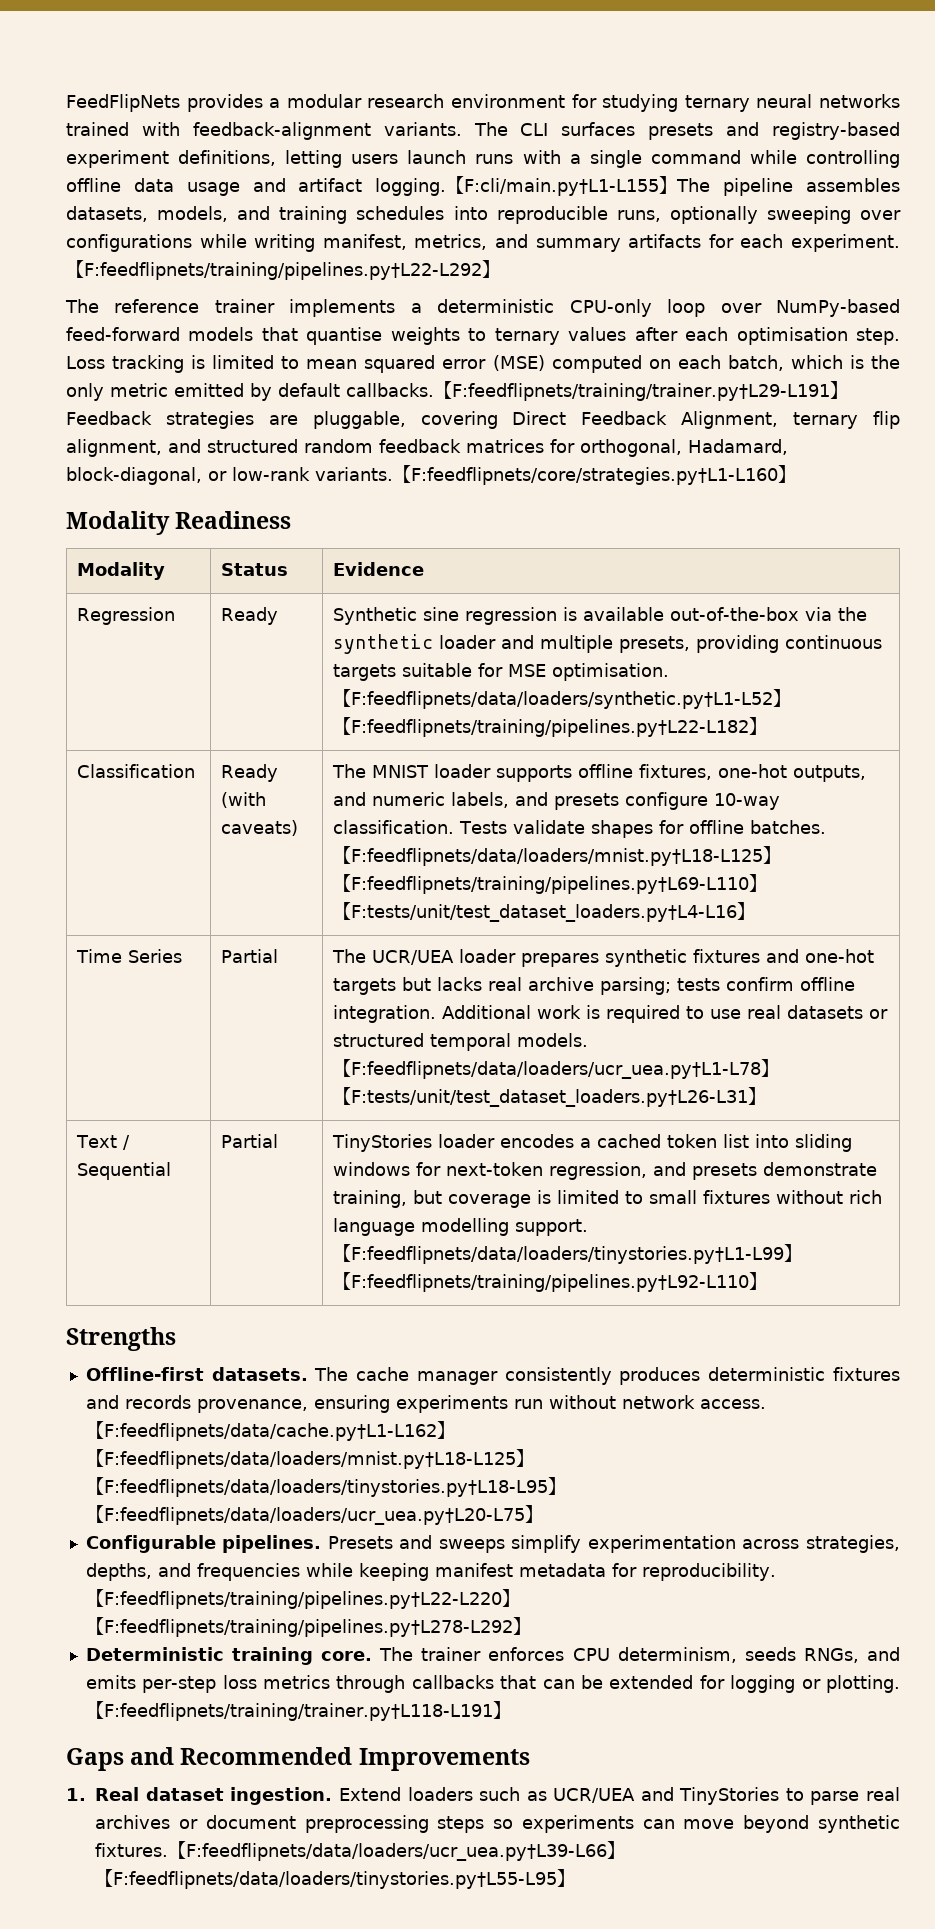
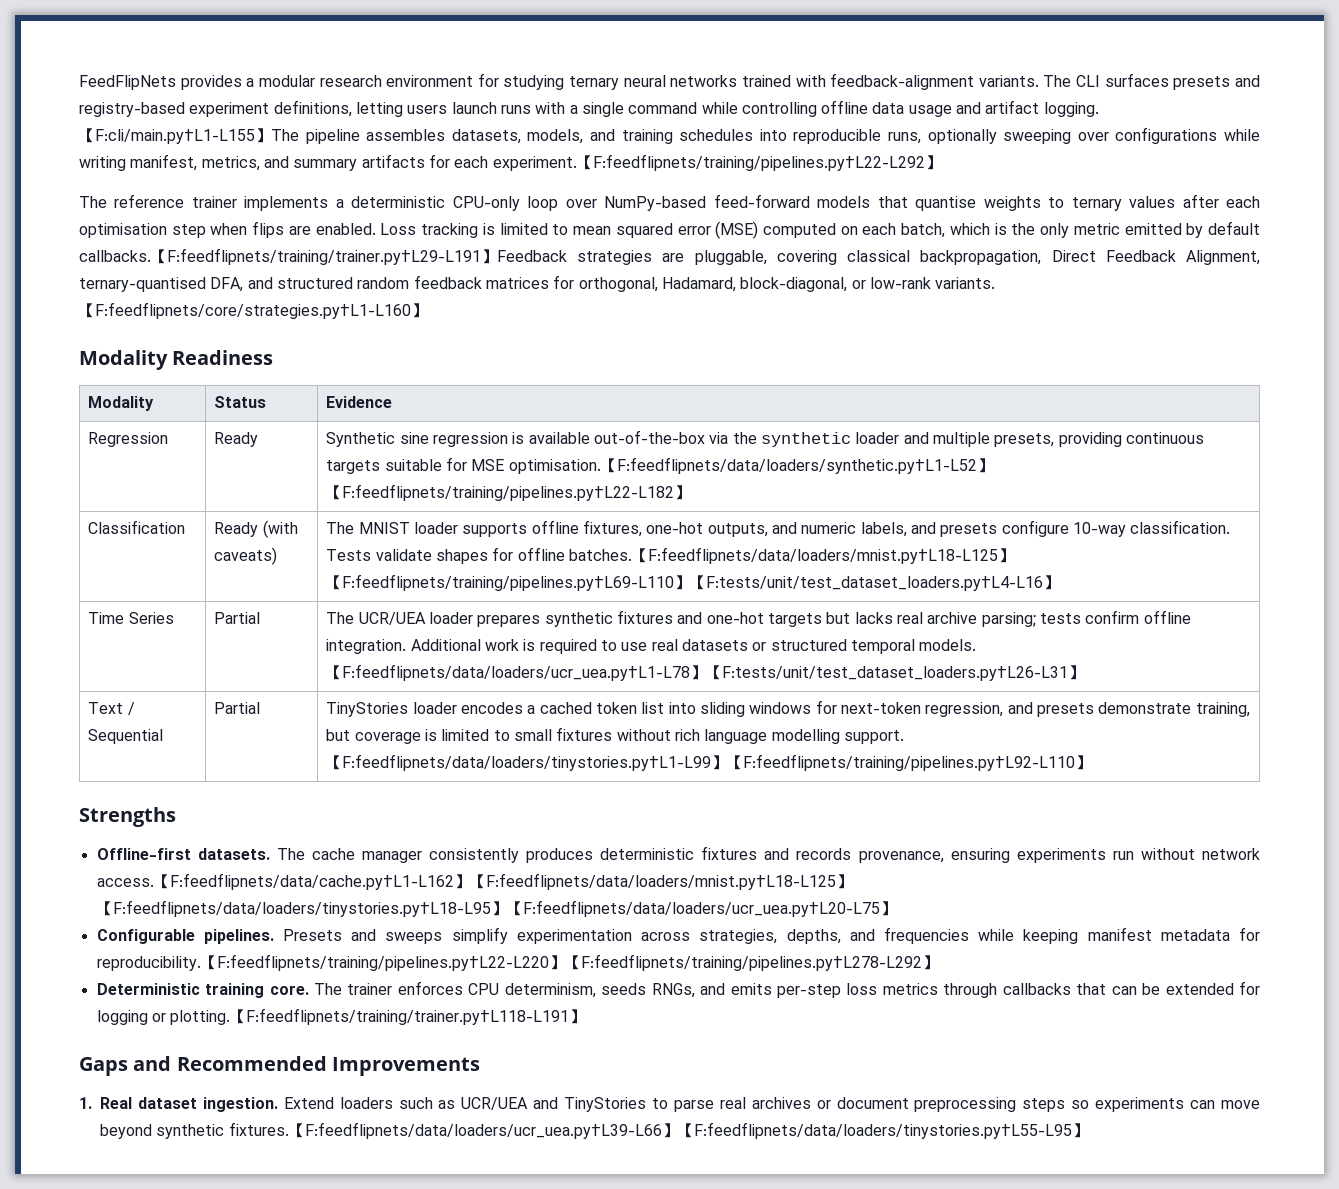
- The reference trainer implements a deterministic CPU-only loop over NumPy-based feed-forward models that quantise weights to ternary values after each optimisation step.
+ The reference trainer implements a deterministic CPU-only loop over NumPy-based feed-forward models that quantise weights to ternary values after each optimisation step when flips are enabled.
- 【F:feedflipnets/training/trainer.py†L29-L191】Feedback strategies are pluggable, covering Direct Feedback Alignment, ternary flip alignment, and structured random feedback matrices for orthogonal, Hadamard, block-diagonal, or low-rank variants.
+ 【F:feedflipnets/training/trainer.py†L29-L191】Feedback strategies are pluggable, covering classical backpropagation, Direct Feedback Alignment, ternary-quantised DFA, and structured random feedback matrices for orthogonal, Hadamard, block-diagonal, or low-rank variants.

